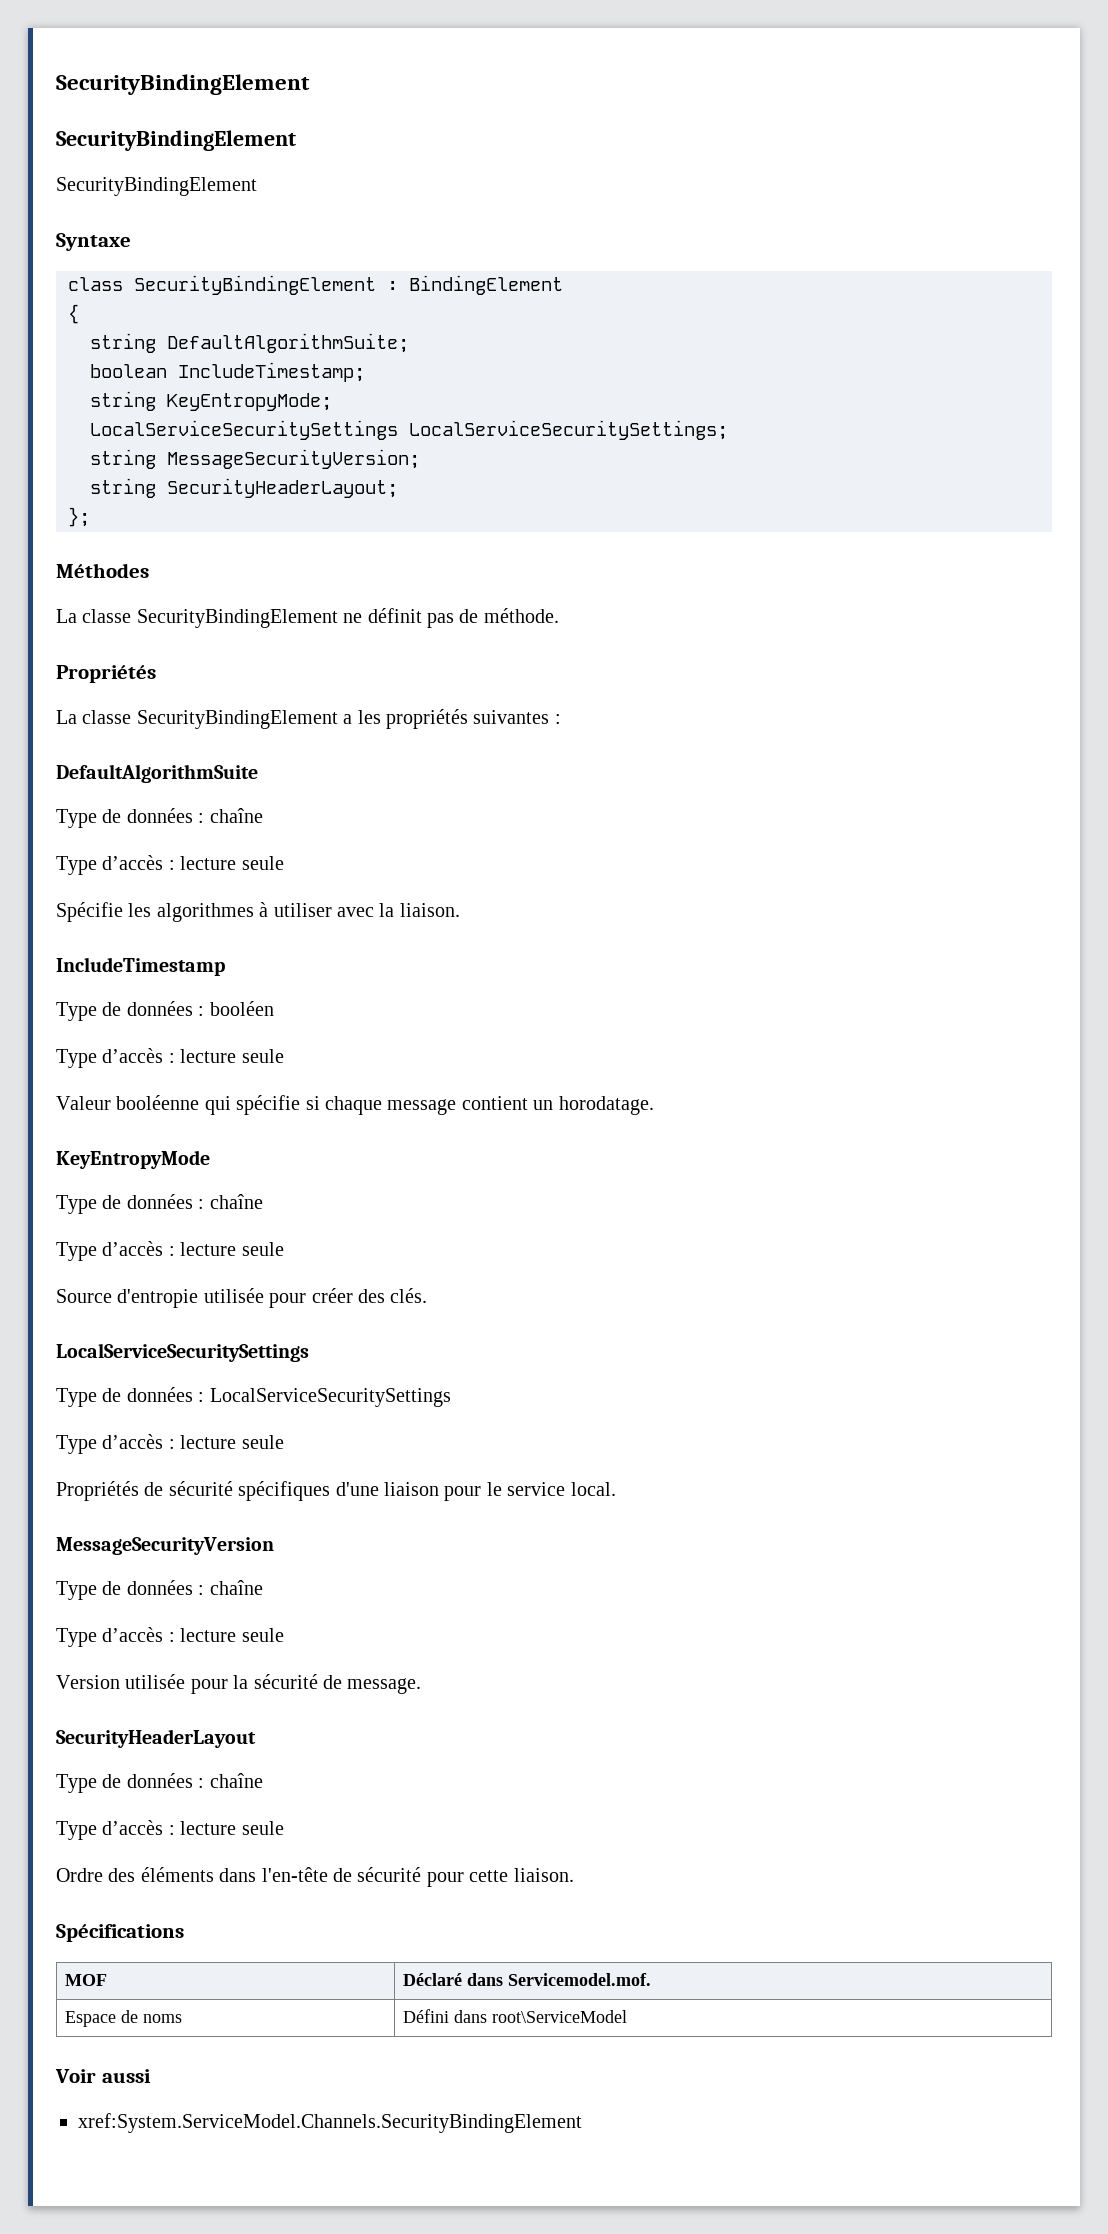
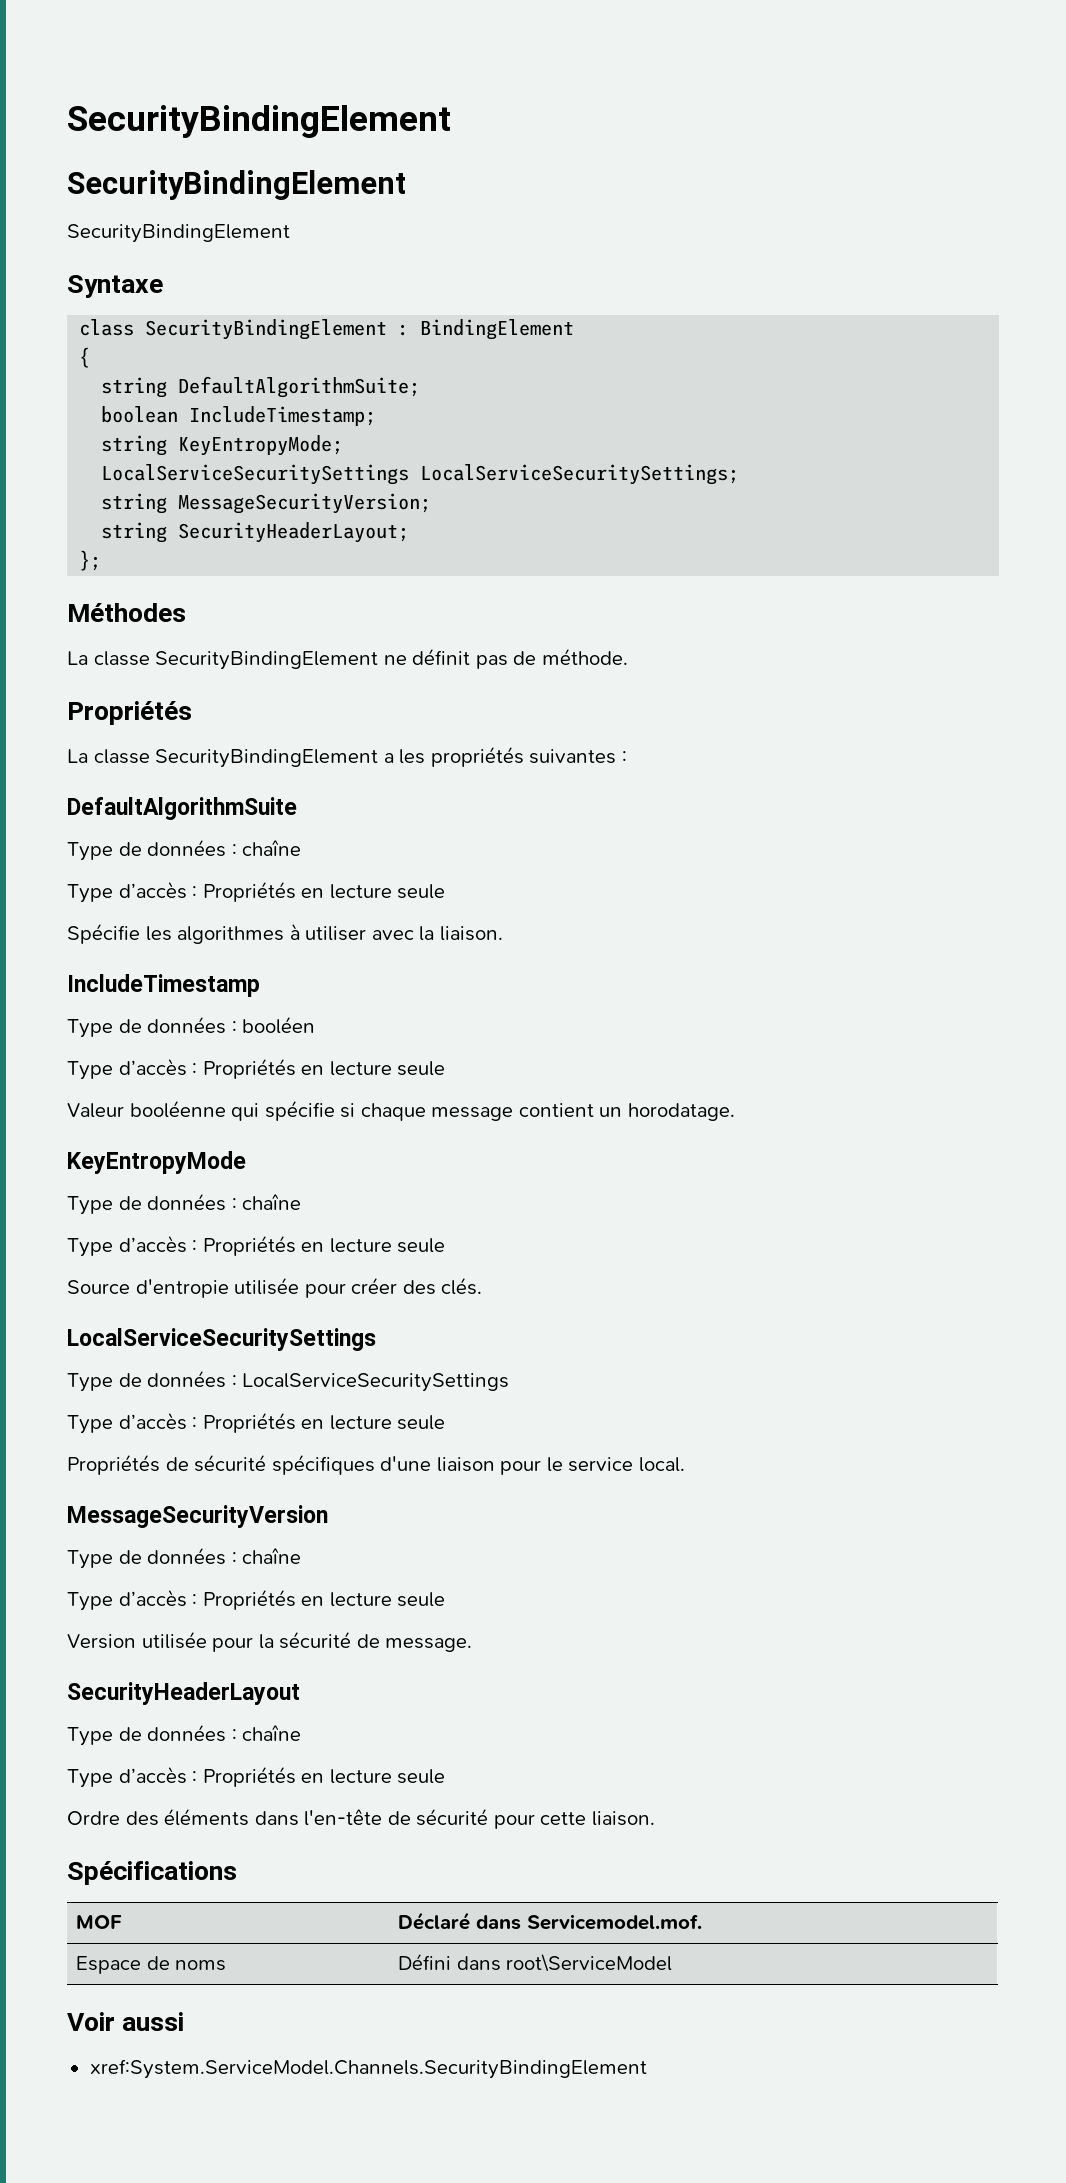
  DefaultAlgorithmSuite
  Type de données : chaîne
- Type d’accès : lecture seule
+ Type d’accès : Propriétés en lecture seule
  Type de données : booléen
- Type d’accès : lecture seule
+ Type d’accès : Propriétés en lecture seule
  KeyEntropyMode
  Type de données : chaîne
- Type d’accès : lecture seule
+ Type d’accès : Propriétés en lecture seule
  Type de données : LocalServiceSecuritySettings
- Type d’accès : lecture seule
+ Type d’accès : Propriétés en lecture seule
  MessageSecurityVersion
  Type de données : chaîne
- Type d’accès : lecture seule
+ Type d’accès : Propriétés en lecture seule
  SecurityHeaderLayout
  Type de données : chaîne
- Type d’accès : lecture seule
+ Type d’accès : Propriétés en lecture seule

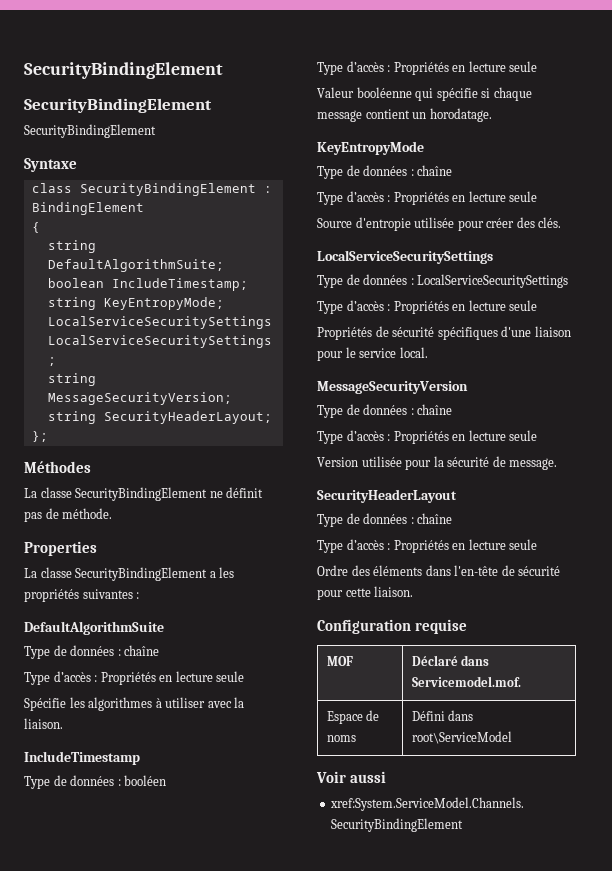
  La classe SecurityBindingElement ne définit pas de méthode.
- Propriétés
+ Properties
- Spécifications
+ Configuration requise

